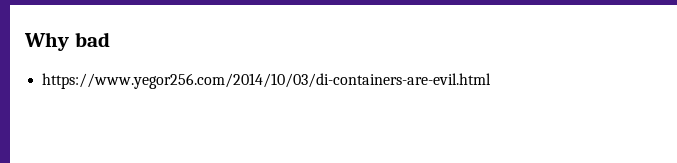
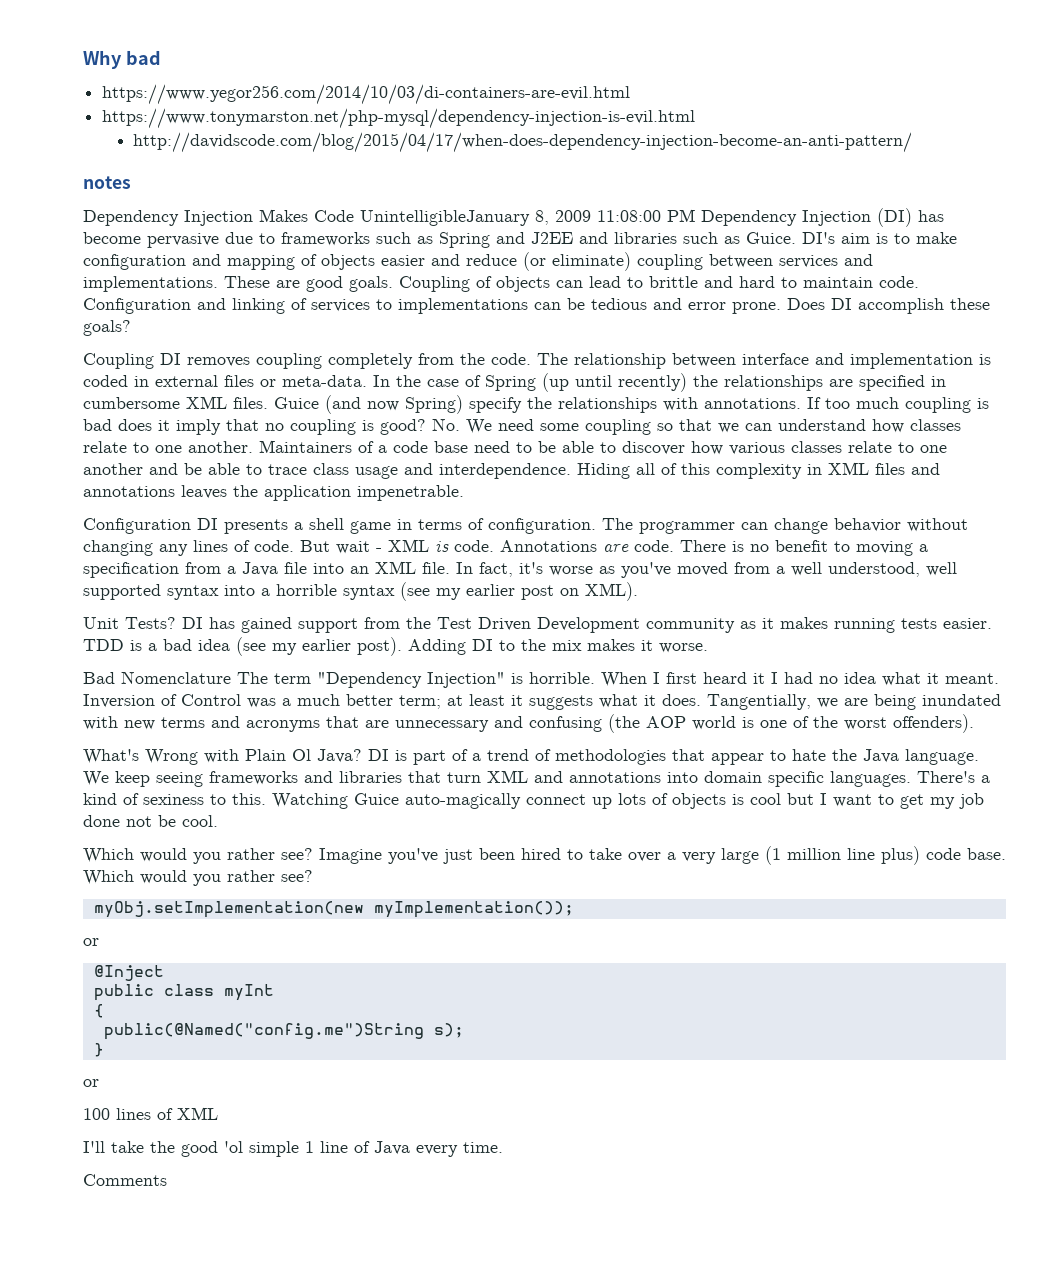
+ https://www.tonymarston.net/php-mysql/dependency-injection-is-evil.html
+ http://davidscode.com/blog/2015/04/17/when-does-dependency-injection-become-an-anti-pattern/
+ notes
+ Dependency Injection Makes Code UnintelligibleJanuary 8, 2009 11:08:00 PM Dependency Injection (DI) has become pervasive due to frameworks such as Spring and J2EE and libraries such as Guice. DI's aim is to make configuration and mapping of objects easier and reduce (or eliminate) coupling between services and implementations. These are good goals. Coupling of objects can lead to brittle and hard to maintain code. Configuration and linking of services to implementations can be tedious and error prone. Does DI accomplish these goals?
+ Coupling DI removes coupling completely from the code. The relationship between interface and implementation is coded in external files or meta-data. In the case of Spring (up until recently) the relationships are specified in cumbersome XML files. Guice (and now Spring) specify the relationships with annotations. If too much coupling is bad does it imply that no coupling is good? No. We need some coupling so that we can understand how classes relate to one another. Maintainers of a code base need to be able to discover how various classes relate to one another and be able to trace class usage and interdependence. Hiding all of this complexity in XML files and annotations leaves the application impenetrable.
+ Configuration DI presents a shell game in terms of configuration. The programmer can change behavior without changing any lines of code. But wait - XML is code. Annotations are code. There is no benefit to moving a specification from a Java file into an XML file. In fact, it's worse as you've moved from a well understood, well supported syntax into a horrible syntax (see my earlier post on XML).
+ Unit Tests? DI has gained support from the Test Driven Development community as it makes running tests easier. TDD is a bad idea (see my earlier post). Adding DI to the mix makes it worse.
+ Bad Nomenclature The term "Dependency Injection" is horrible. When I first heard it I had no idea what it meant. Inversion of Control was a much better term; at least it suggests what it does. Tangentially, we are being inundated with new terms and acronyms that are unnecessary and confusing (the AOP world is one of the worst offenders).
+ What's Wrong with Plain Ol Java? DI is part of a trend of methodologies that appear to hate the Java language. We keep seeing frameworks and libraries that turn XML and annotations into domain specific languages. There's a kind of sexiness to this. Watching Guice auto-magically connect up lots of objects is cool but I want to get my job done not be cool.
+ Which would you rather see? Imagine you've just been hired to take over a very large (1 million line plus) code base. Which would you rather see?
+ myObj.setImplementation(new myImplementation());
+ or
+ @Inject
+ public class myInt
+ {
+ public(@Named("config.me")String s);
+ }
+ or
+ 100 lines of XML
+ I'll take the good 'ol simple 1 line of Java every time.
+ Comments

